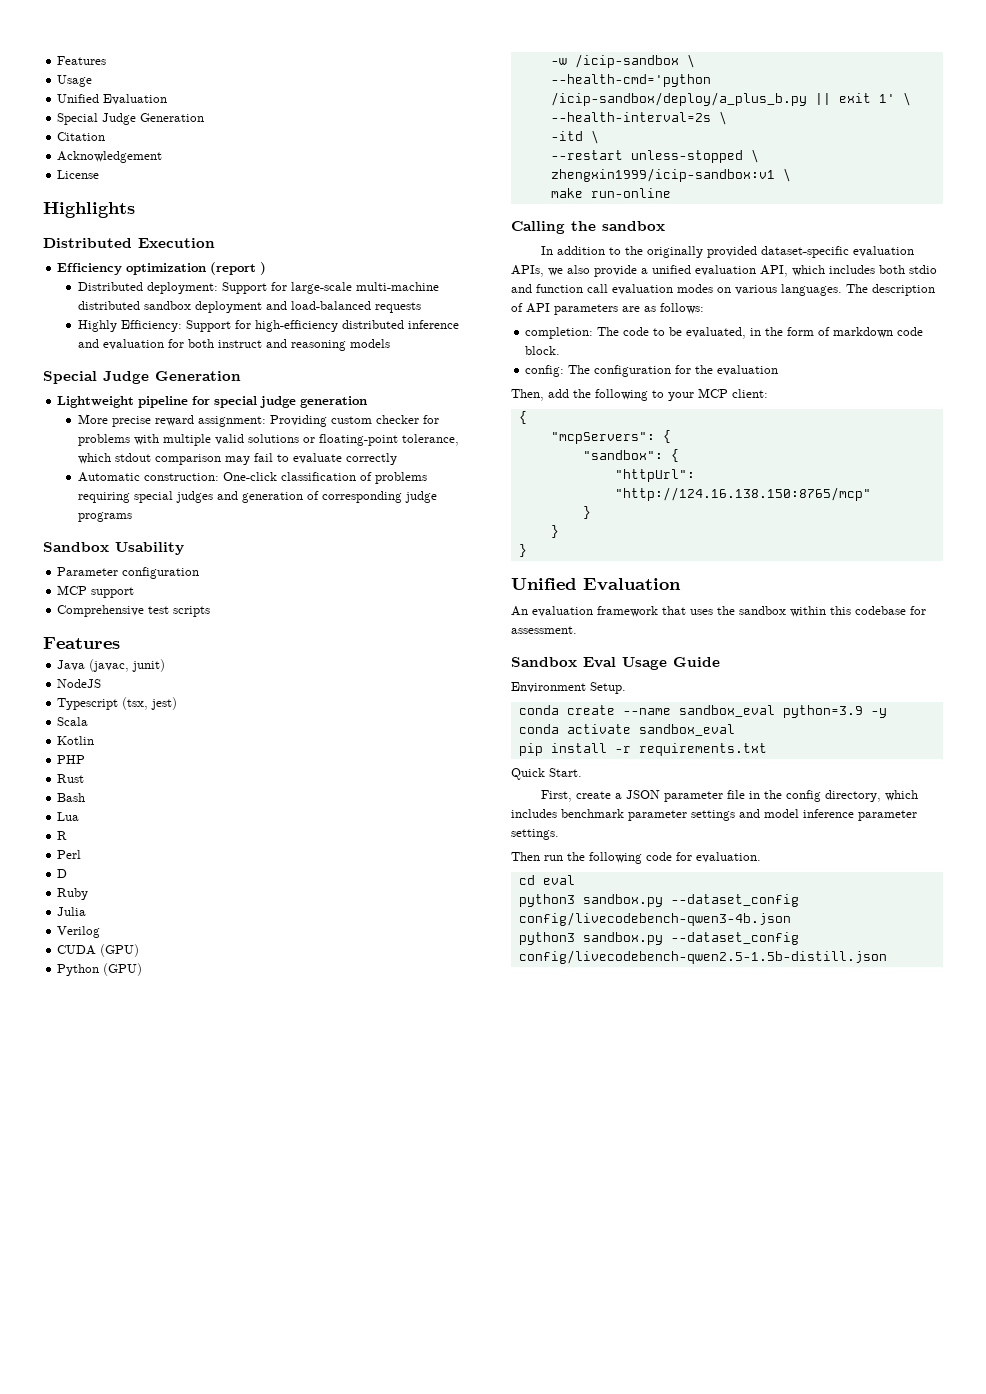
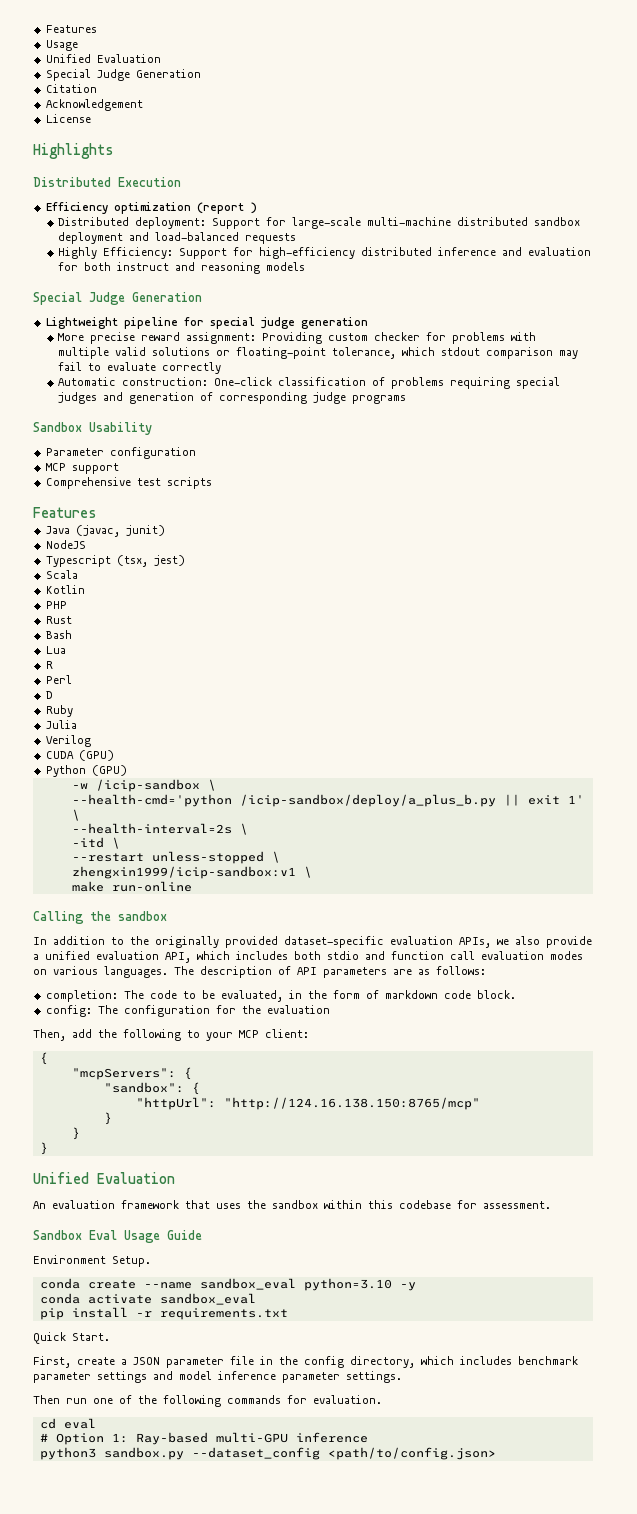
- conda create --name sandbox_eval python=3.9 -y
+ conda create --name sandbox_eval python=3.10 -y
- Then run the following code for evaluation.
+ Then run one of the following commands for evaluation.
- python3 sandbox.py --dataset_config config/livecodebench-qwen3-4b.json
- python3 sandbox.py --dataset_config config/livecodebench-qwen2.5-1.5b-distill.json
+ # Option 1: Ray-based multi-GPU inference
+ python3 sandbox.py --dataset_config <path/to/config.json>

